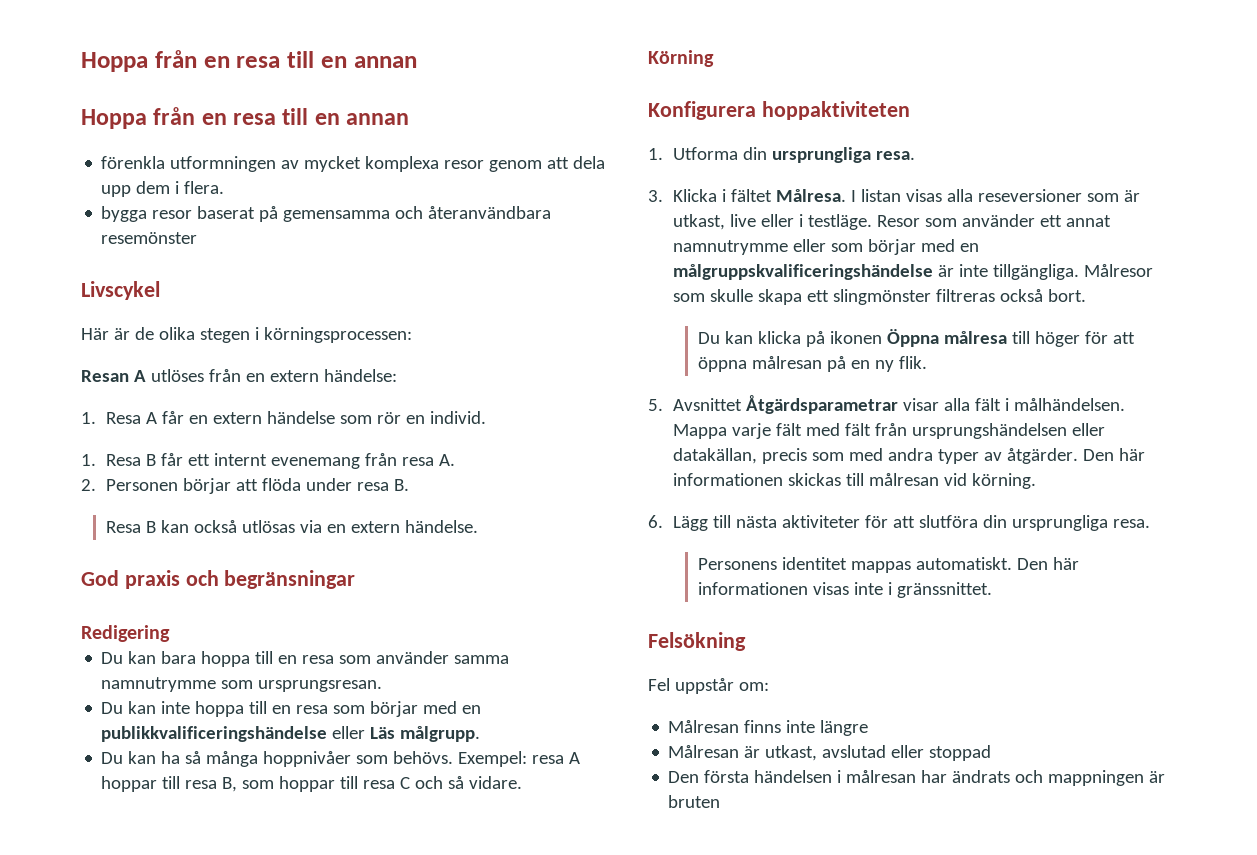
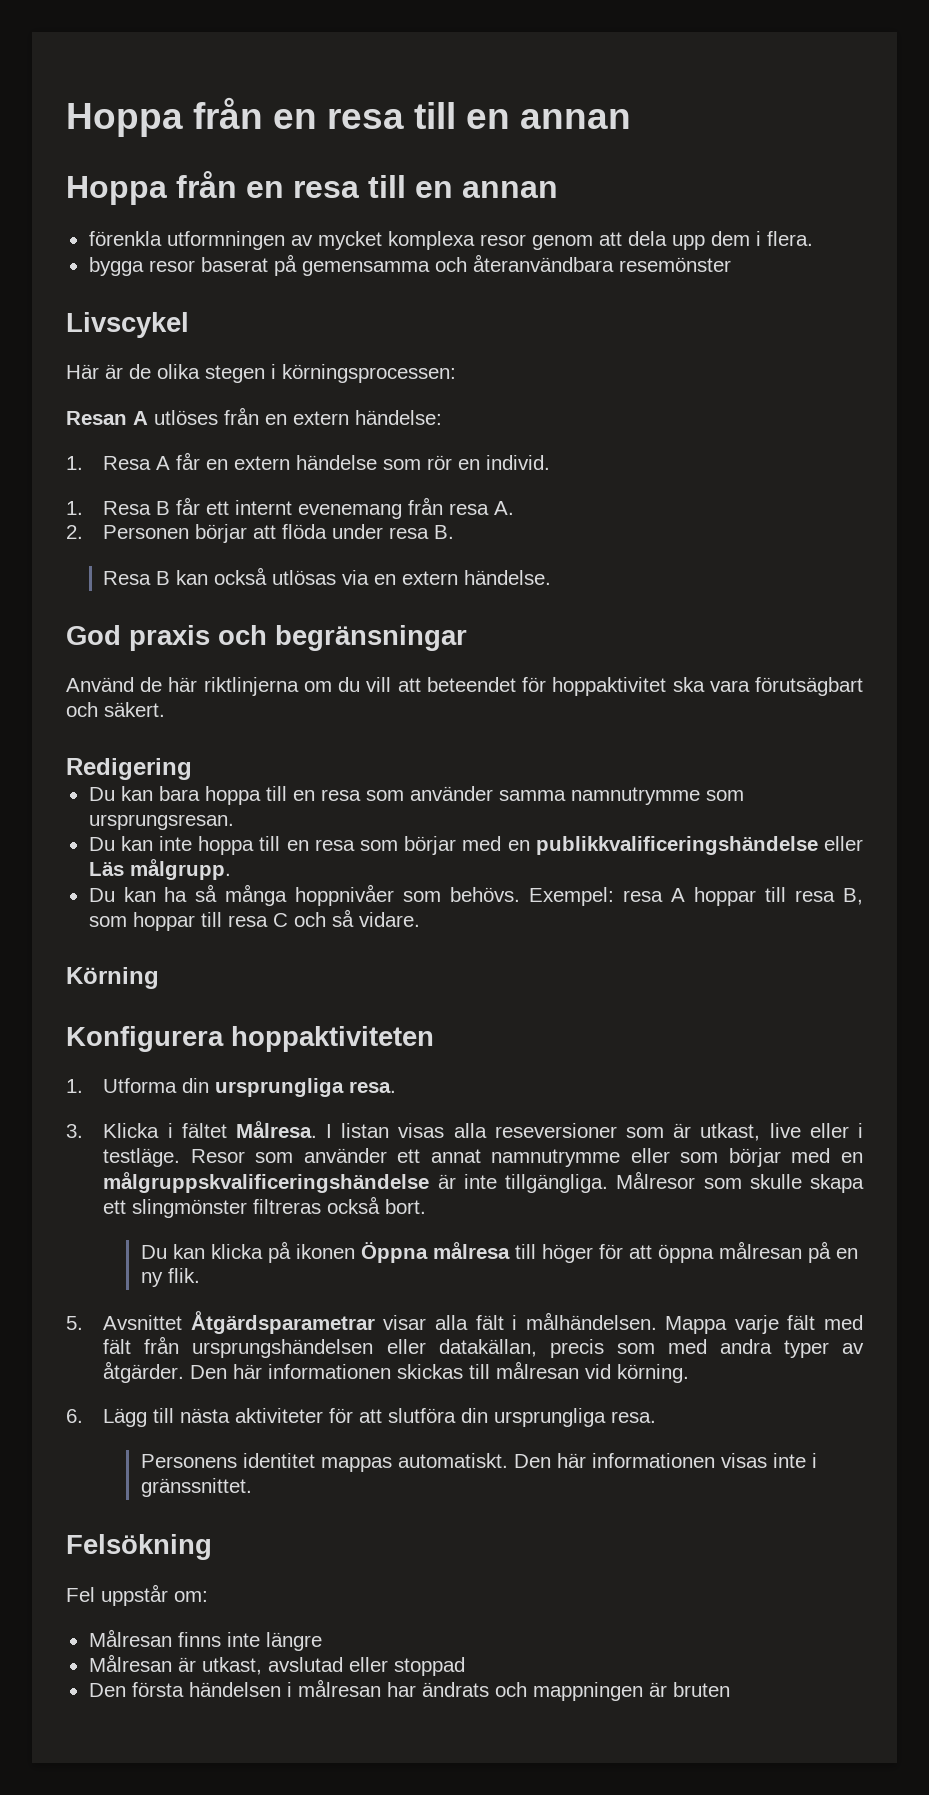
+ Använd de här riktlinjerna om du vill att beteendet för hoppaktivitet ska vara förutsägbart och säkert.

